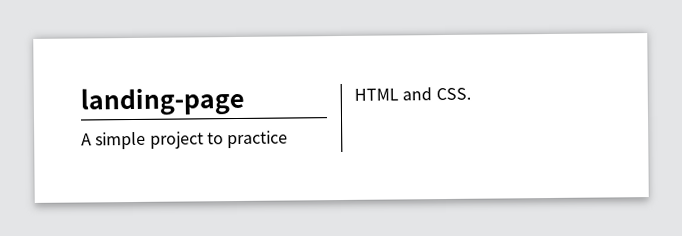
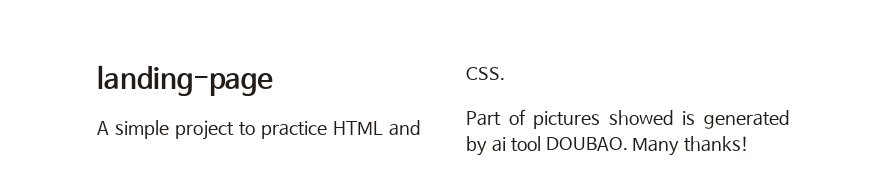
+ Part of pictures showed is generated by ai tool DOUBAO. Many thanks!

